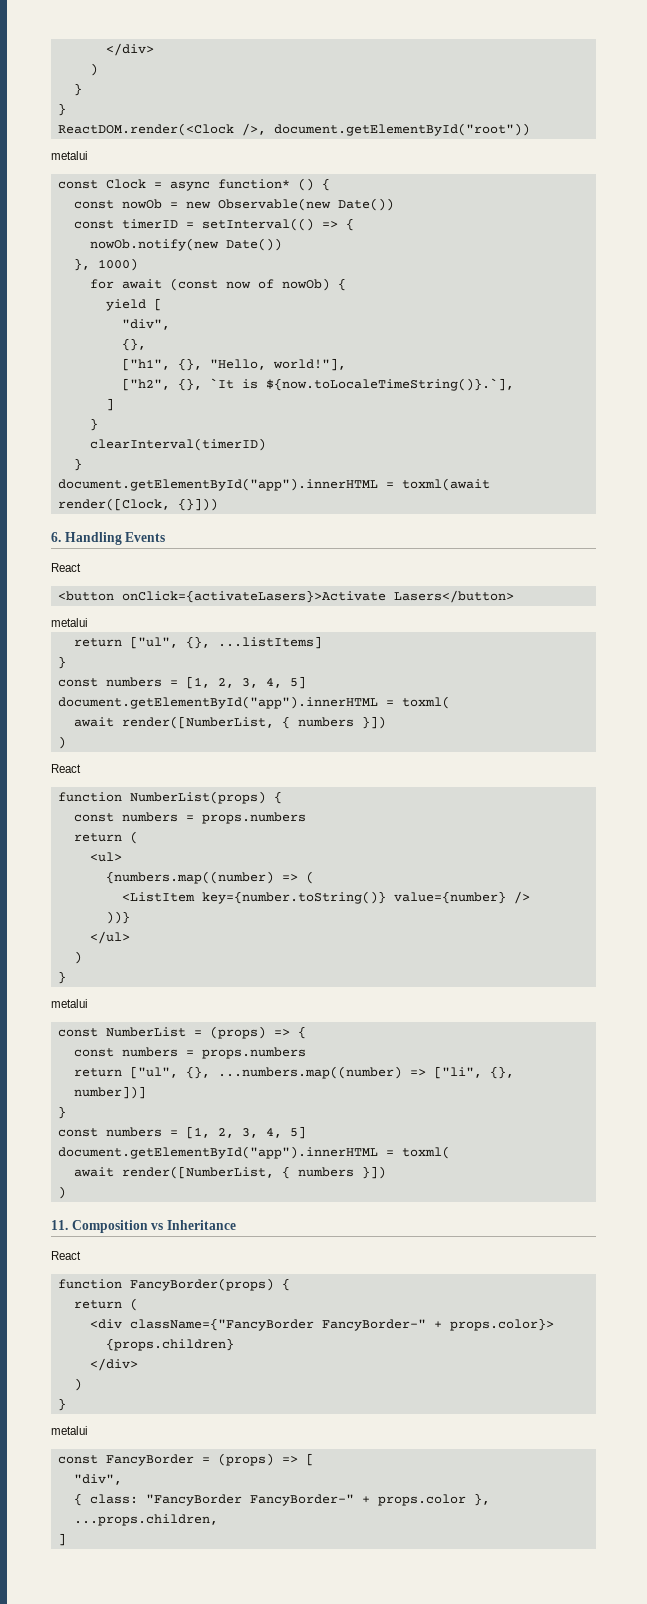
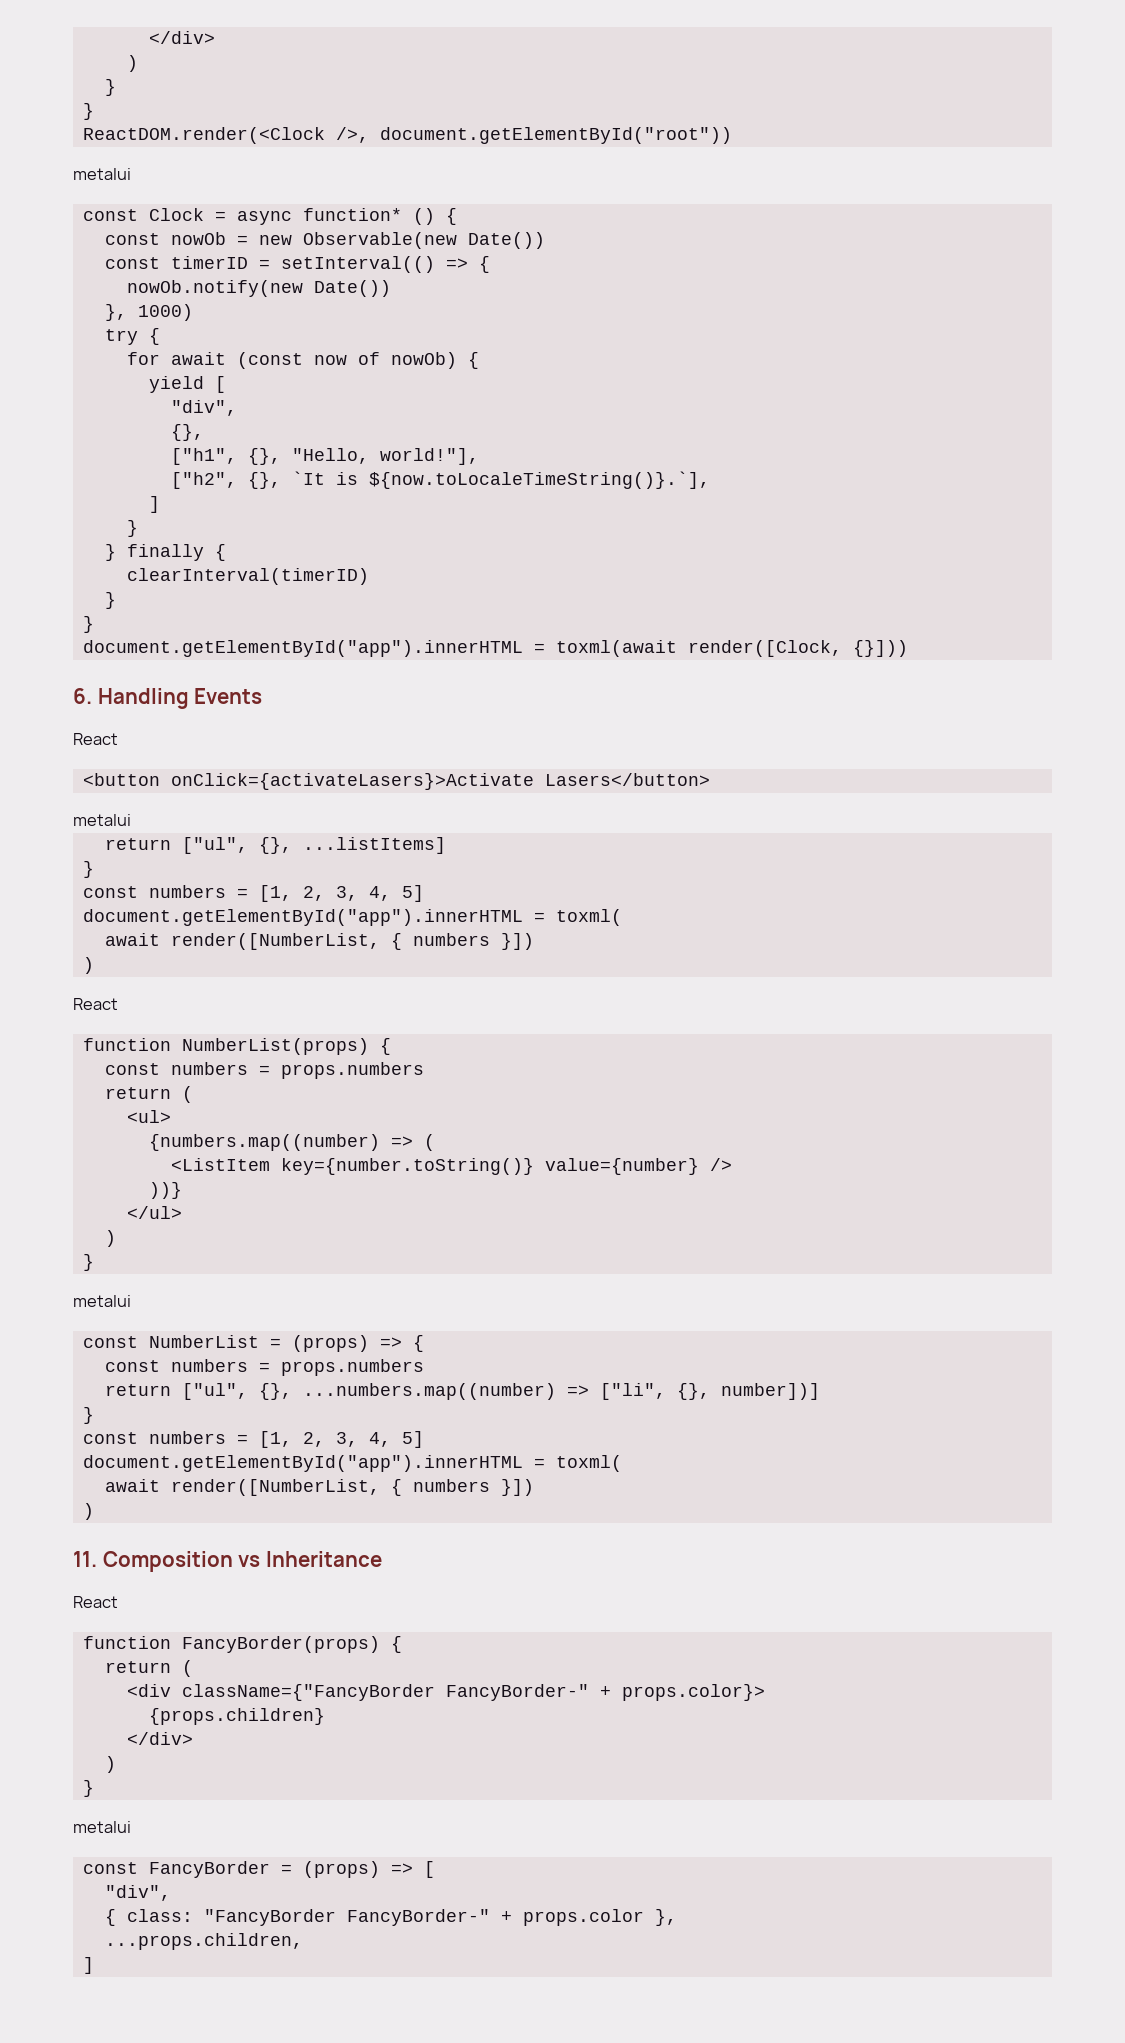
+ try {
+ } finally {
  clearInterval(timerID)
+ }

